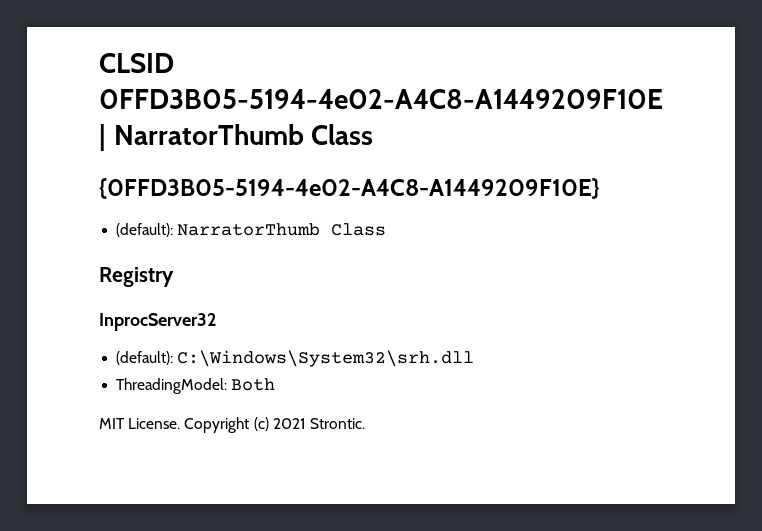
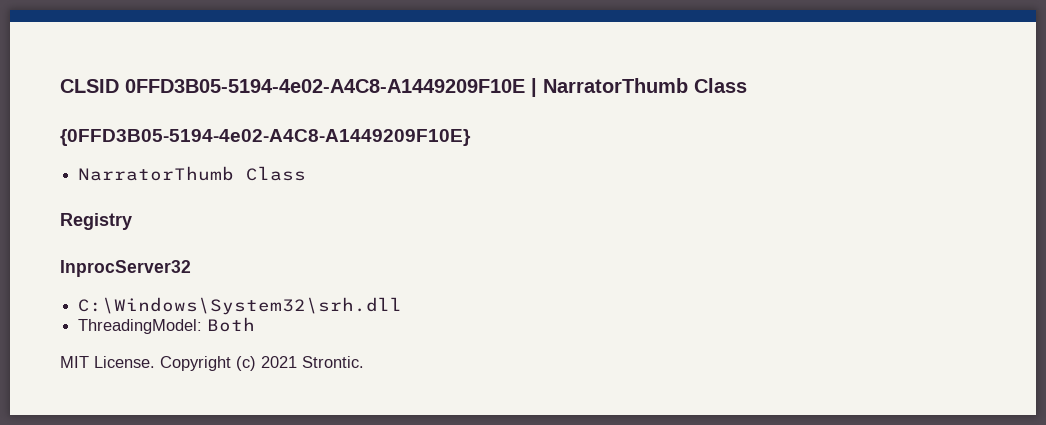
  {0FFD3B05-5194-4e02-A4C8-A1449209F10E}
- (default): NarratorThumb Class
+ NarratorThumb Class
- (default): C:\Windows\System32\srh.dll
+ C:\Windows\System32\srh.dll

